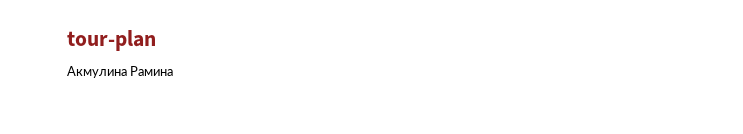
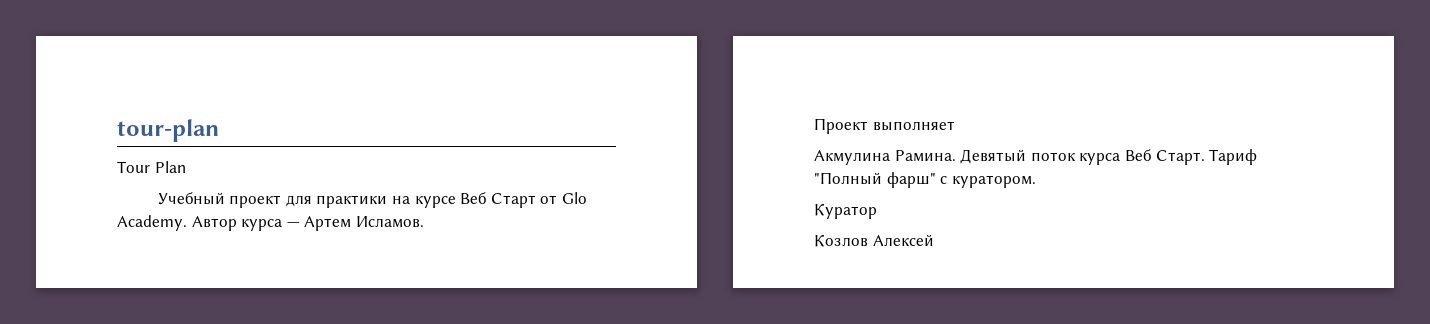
- Акмулина Рамина
+ Tour Plan
+ Учебный проект для практики на курсе Веб Старт от Glo Academy. Автор курса — Артем Исламов.
+ Проект выполняет
+ Акмулина Рамина. Девятый поток курса Веб Старт. Тариф "Полный фарш" с куратором.
+ Куратор
+ Козлов Алексей

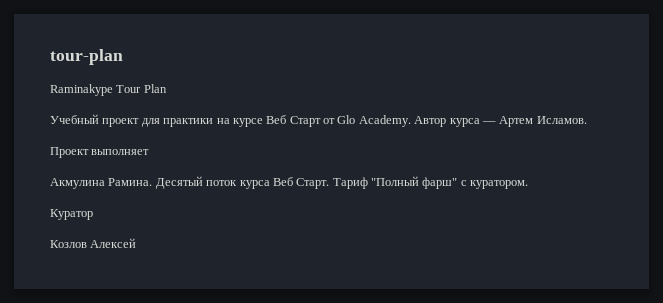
- Tour Plan
+ Raminakype Tour Plan
- Девятый поток курса Веб Старт.
+ Десятый поток курса Веб Старт.

